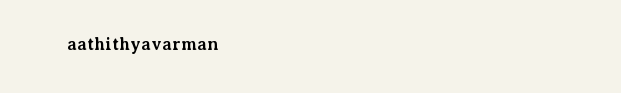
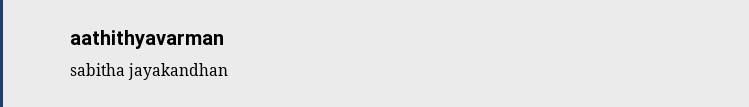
+ sabitha jayakandhan

